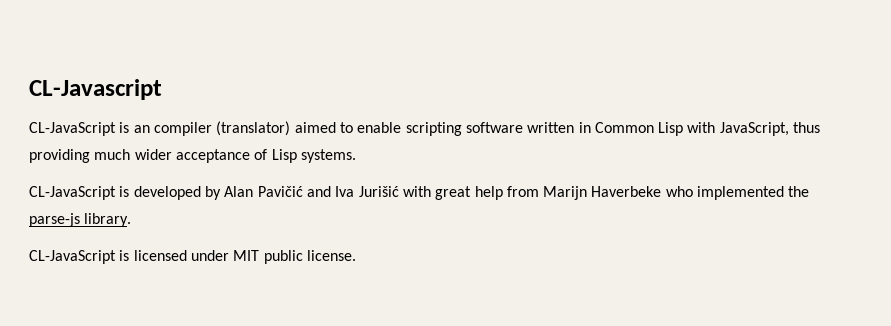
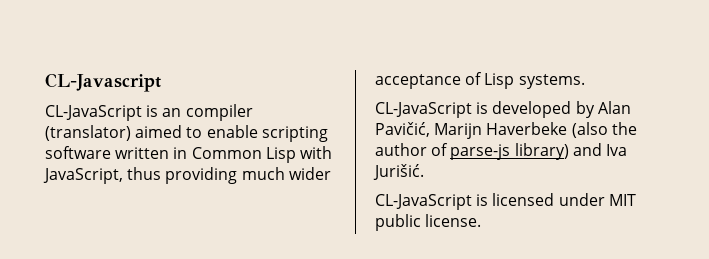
- CL-JavaScript is developed by Alan Pavičić and Iva Jurišić with great help from Marijn Haverbeke who implemented the parse-js library.
+ CL-JavaScript is developed by Alan Pavičić, Marijn Haverbeke (also the author of parse-js library) and Iva Jurišić.

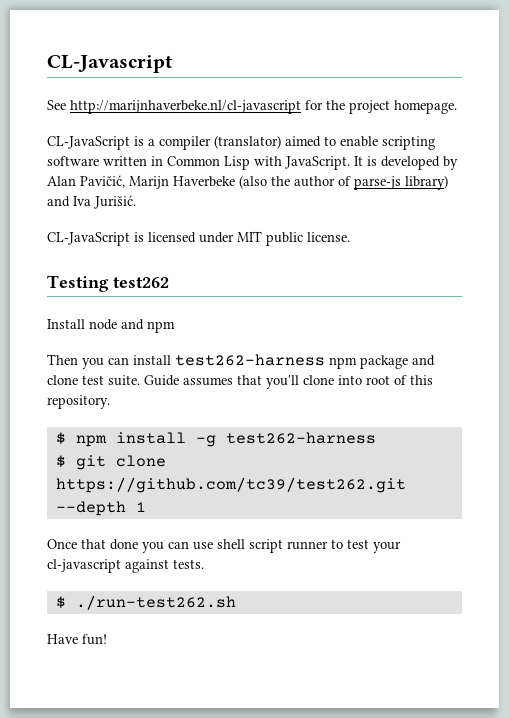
- CL-JavaScript is an compiler (translator) aimed to enable scripting software written in Common Lisp with JavaScript, thus providing much wider acceptance of Lisp systems.
- CL-JavaScript is developed by Alan Pavičić, Marijn Haverbeke (also the author of parse-js library) and Iva Jurišić.
+ See http://marijnhaverbeke.nl/cl-javascript for the project homepage.
+ CL-JavaScript is a compiler (translator) aimed to enable scripting software written in Common Lisp with JavaScript. It is developed by Alan Pavičić, Marijn Haverbeke (also the author of parse-js library) and Iva Jurišić.
+ Testing test262
+ Install node and npm
+ Then you can install test262-harness npm package and clone test suite. Guide assumes that you'll clone into root of this repository.
+ $ npm install -g test262-harness
+ $ git clone https://github.com/tc39/test262.git --depth 1
+ Once that done you can use shell script runner to test your cl-javascript against tests.
+ $ ./run-test262.sh
+ Have fun!

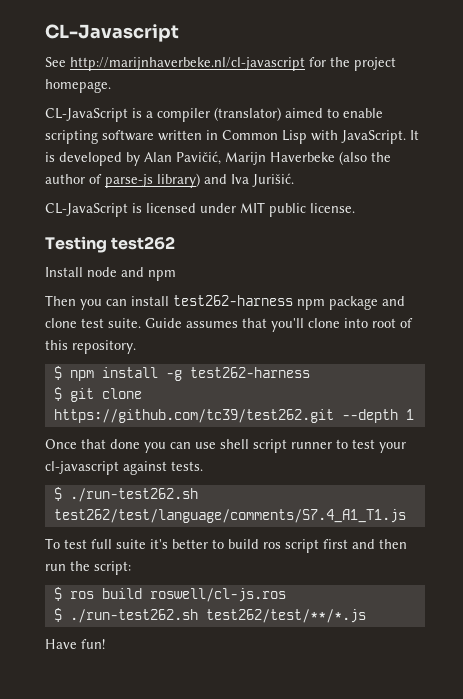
- $ ./run-test262.sh
+ $ ./run-test262.sh test262/test/language/comments/S7.4_A1_T1.js
+ To test full suite it's better to build ros script first and then run the script:
+ $ ros build roswell/cl-js.ros
+ $ ./run-test262.sh test262/test/**/*.js

